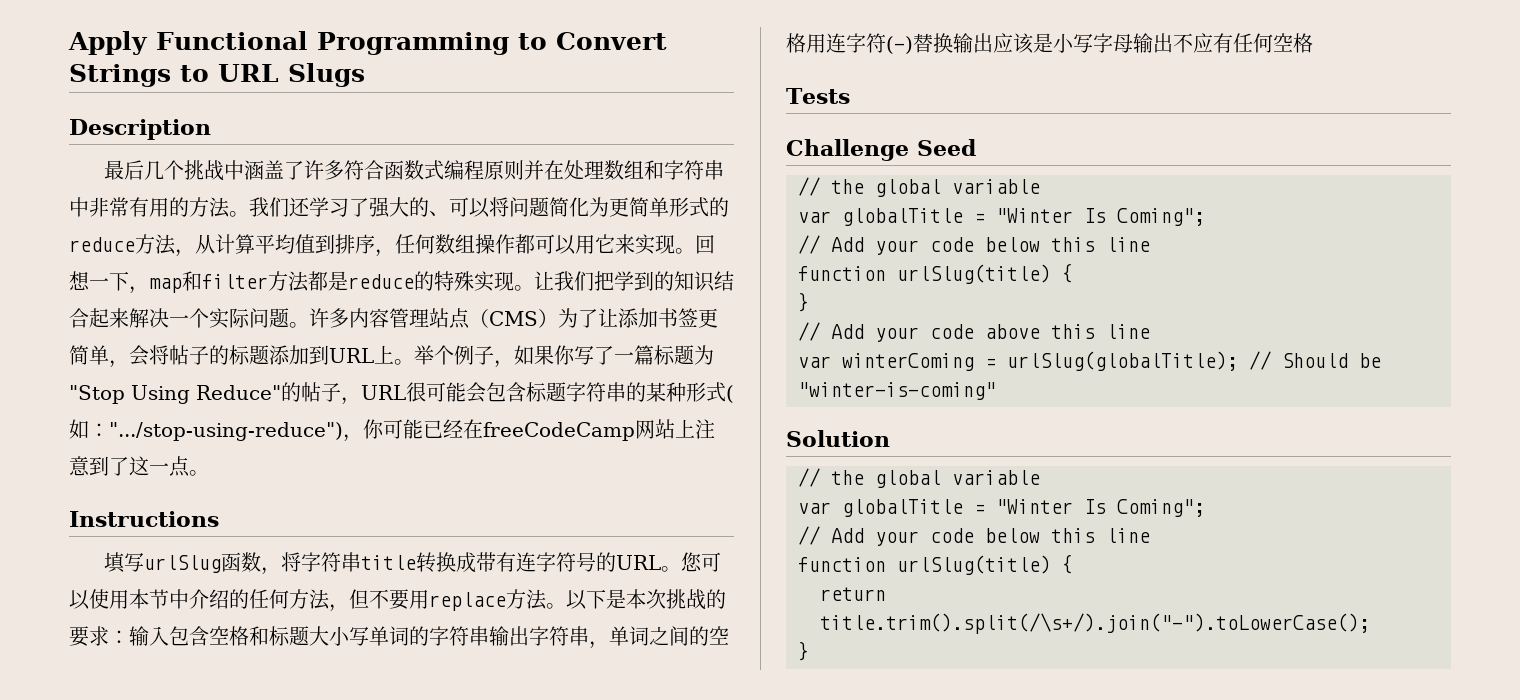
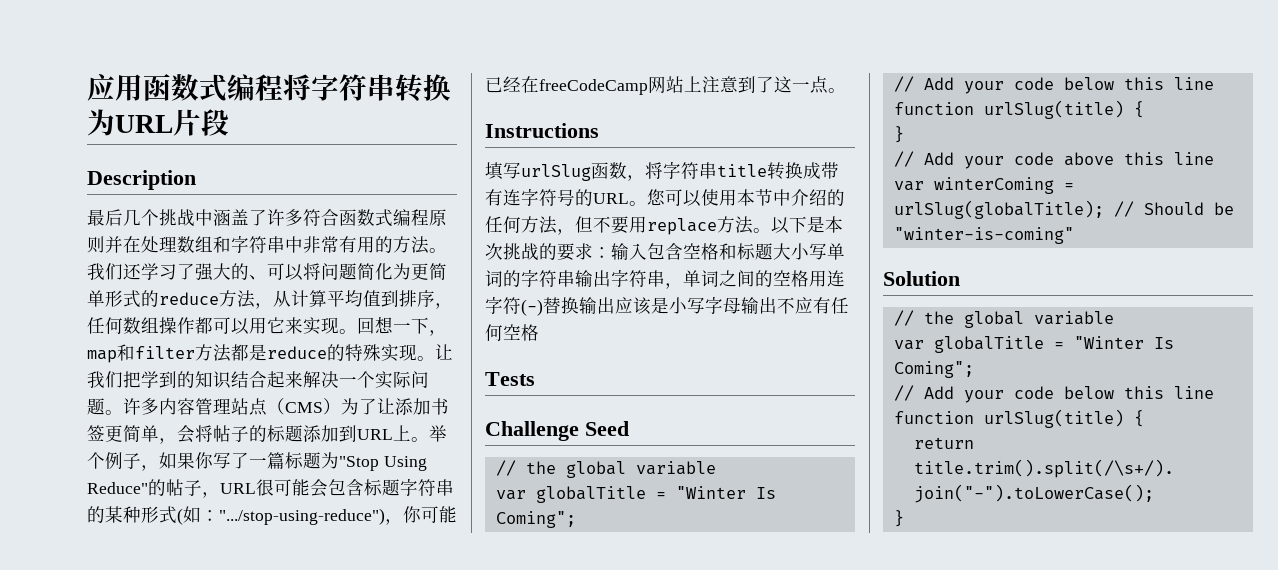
- Apply Functional Programming to Convert Strings to URL Slugs
+ 应用函数式编程将字符串转换为URL片段

